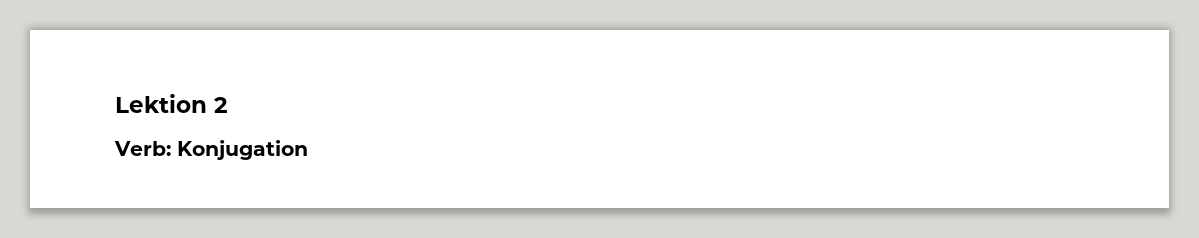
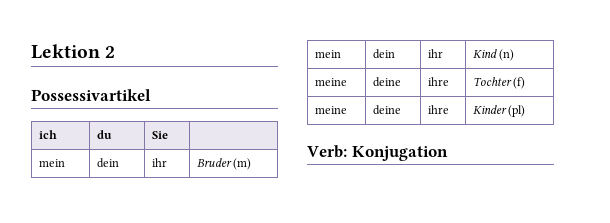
+ Possessivartikel
+ ich | du | Sie |
+ mein | dein | ihr | Bruder (m)
+ mein | dein | ihr | Kind (n)
+ meine | deine | ihre | Tochter (f)
+ meine | deine | ihre | Kinder (pl)

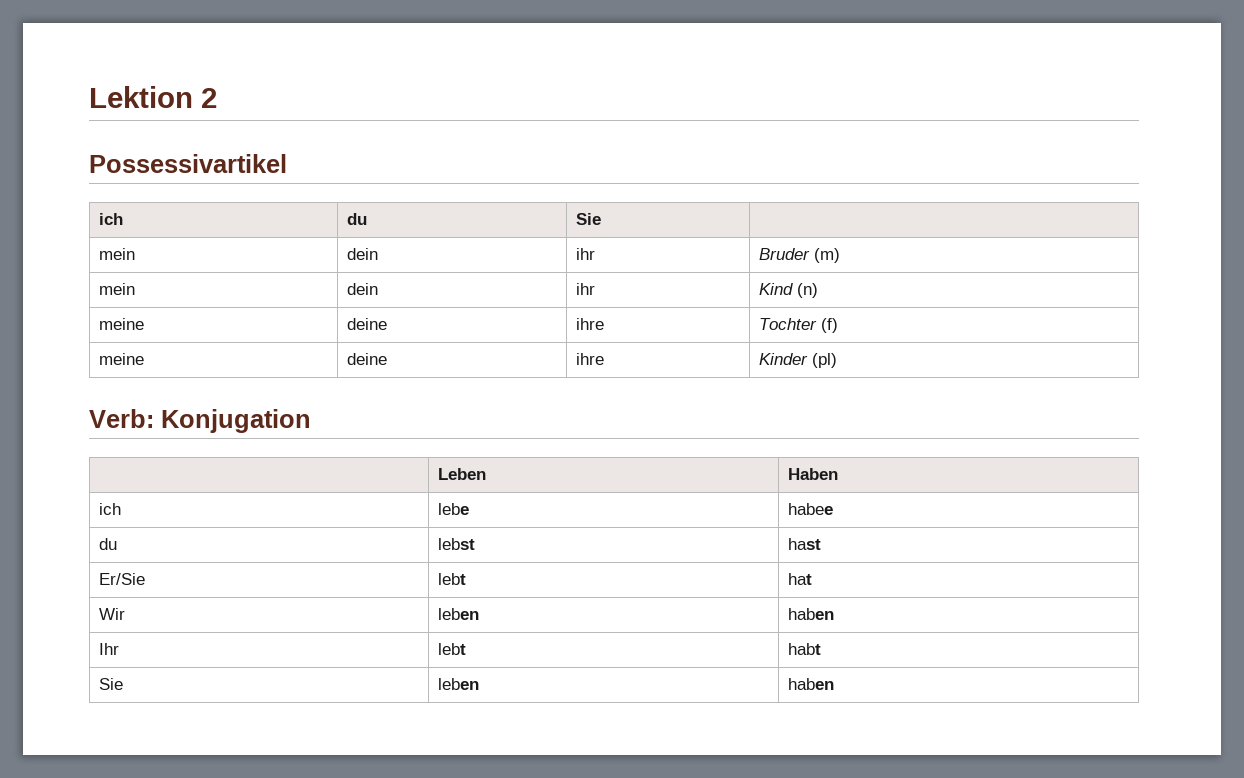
+ | Leben | Haben
+ ich | lebe | habee
+ du | lebst | hast
+ Er/Sie | lebt | hat
+ Wir | leben | haben
+ Ihr | lebt | habt
+ Sie | leben | haben

